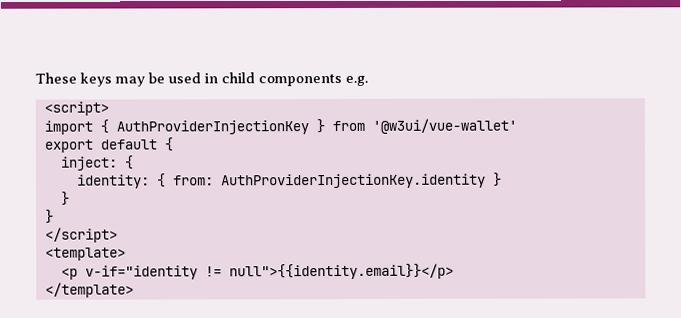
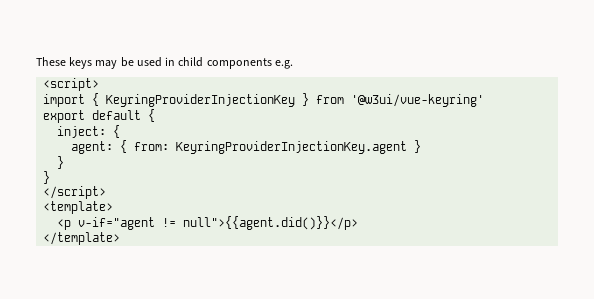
- import { AuthProviderInjectionKey } from '@w3ui/vue-wallet'
+ import { KeyringProviderInjectionKey } from '@w3ui/vue-keyring'
- identity: { from: AuthProviderInjectionKey.identity }
+ agent: { from: KeyringProviderInjectionKey.agent }
- <p v-if="identity != null">{{identity.email}}</p>
+ <p v-if="agent != null">{{agent.did()}}</p>

